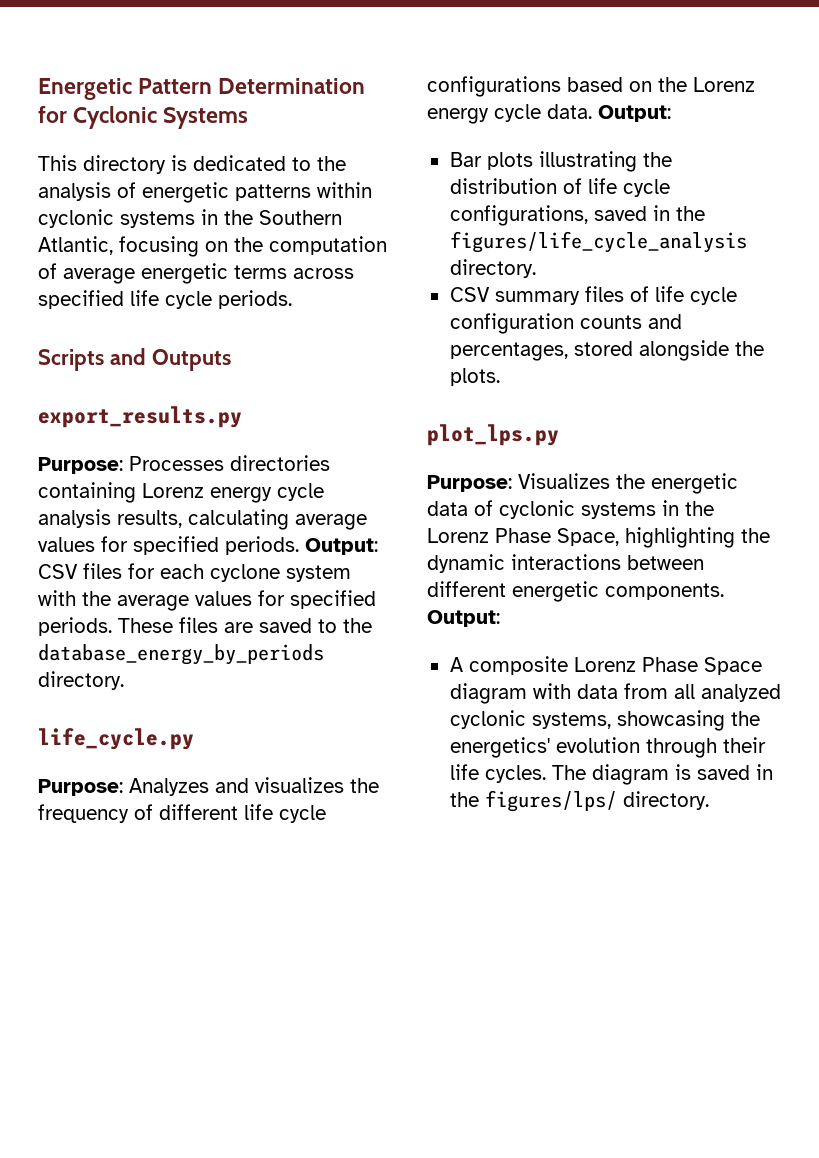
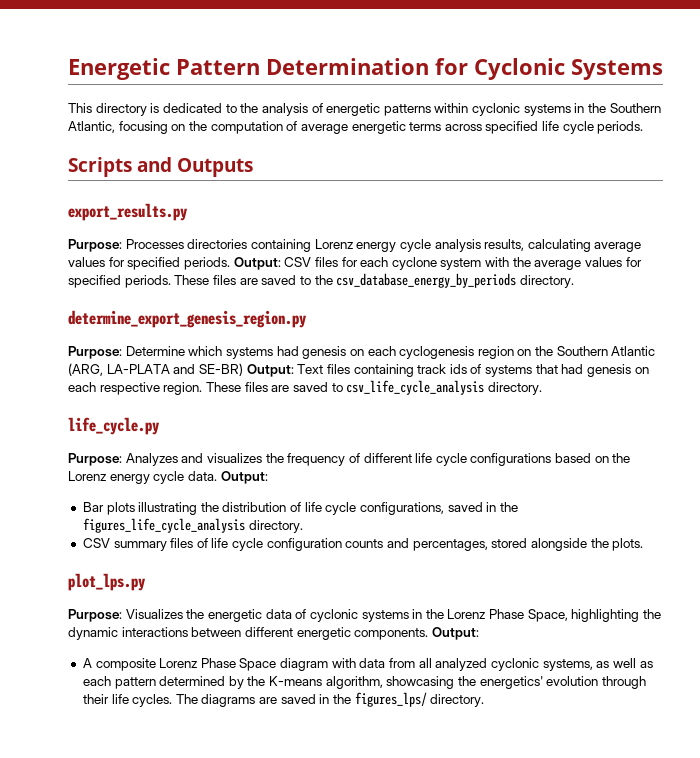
- These files are saved to the database_energy_by_periods directory.
+ These files are saved to the csv_database_energy_by_periods directory.
+ determine_export_genesis_region.py
+ Purpose: Determine which systems had genesis on each cyclogenesis region on the Southern Atlantic (ARG, LA-PLATA and SE-BR) Output: Text files containing track ids of systems that had genesis on each respective region. These files are saved to csv_life_cycle_analysis directory.
- Bar plots illustrating the distribution of life cycle configurations, saved in the figures/life_cycle_analysis directory.
+ Bar plots illustrating the distribution of life cycle configurations, saved in the figures_life_cycle_analysis directory.
- A composite Lorenz Phase Space diagram with data from all analyzed cyclonic systems, showcasing the energetics' evolution through their life cycles.
+ A composite Lorenz Phase Space diagram with data from all analyzed cyclonic systems, as well as each pattern determined by the K-means algorithm, showcasing the energetics' evolution through their life cycles.
- The diagram is saved in the figures/lps/ directory.
+ The diagrams are saved in the figures_lps/ directory.

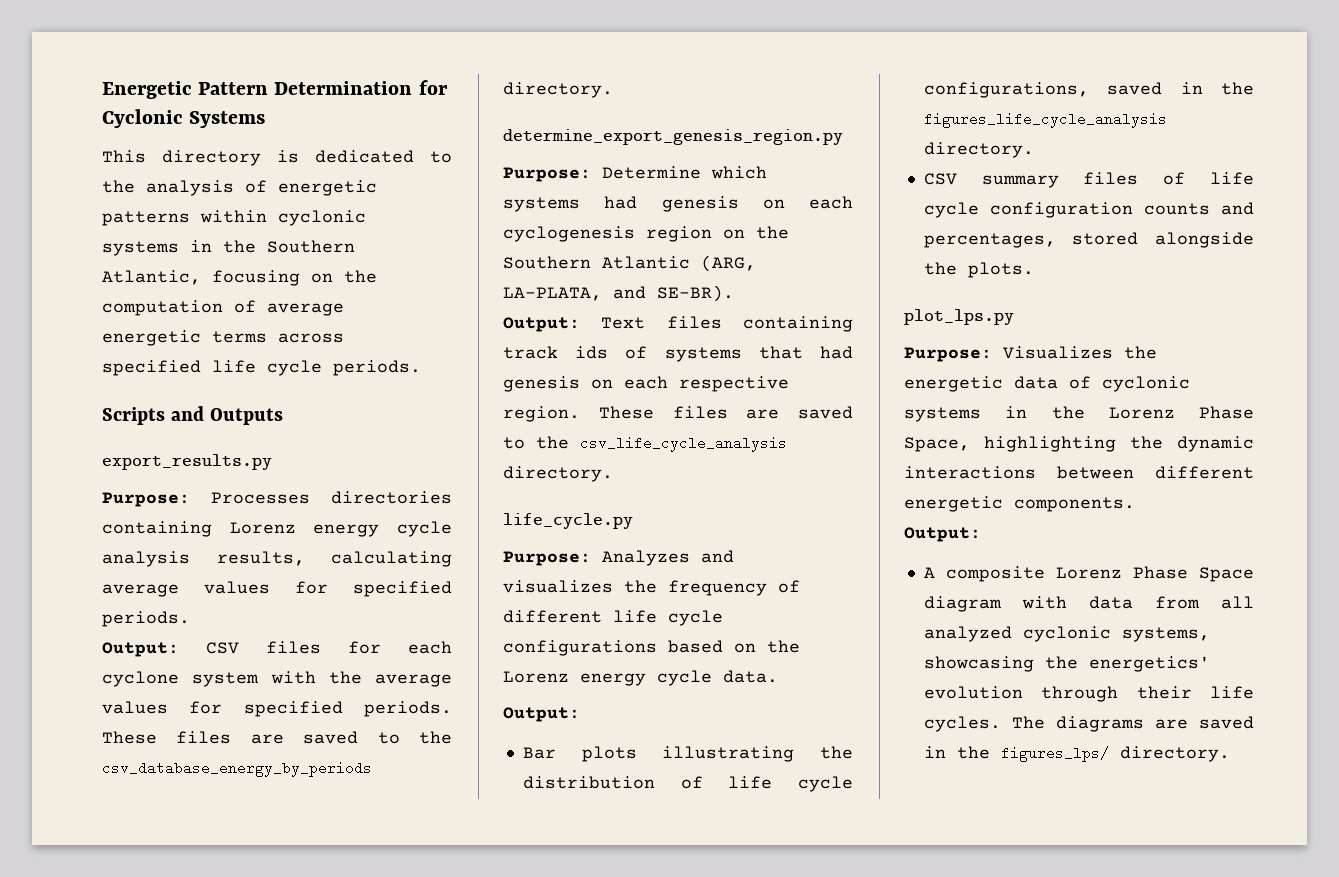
- Purpose: Processes directories containing Lorenz energy cycle analysis results, calculating average values for specified periods. Output: CSV files for each cyclone system with the average values for specified periods.
+ Purpose: Processes directories containing Lorenz energy cycle analysis results, calculating average values for specified periods.
+ Output: CSV files for each cyclone system with the average values for specified periods.
- Purpose: Determine which systems had genesis on each cyclogenesis region on the Southern Atlantic (ARG, LA-PLATA and SE-BR) Output: Text files containing track ids of systems that had genesis on each respective region.
+ Purpose: Determine which systems had genesis on each cyclogenesis region on the Southern Atlantic (ARG, LA-PLATA, and SE-BR).
+ Output: Text files containing track ids of systems that had genesis on each respective region.
- These files are saved to csv_life_cycle_analysis directory.
+ These files are saved to the csv_life_cycle_analysis directory.
- Purpose: Analyzes and visualizes the frequency of different life cycle configurations based on the Lorenz energy cycle data. Output:
+ Purpose: Analyzes and visualizes the frequency of different life cycle configurations based on the Lorenz energy cycle data.
+ Output:
- Purpose: Visualizes the energetic data of cyclonic systems in the Lorenz Phase Space, highlighting the dynamic interactions between different energetic components. Output:
+ Purpose: Visualizes the energetic data of cyclonic systems in the Lorenz Phase Space, highlighting the dynamic interactions between different energetic components.
+ Output:
- A composite Lorenz Phase Space diagram with data from all analyzed cyclonic systems, as well as each pattern determined by the K-means algorithm, showcasing the energetics' evolution through their life cycles.
+ A composite Lorenz Phase Space diagram with data from all analyzed cyclonic systems, showcasing the energetics' evolution through their life cycles.

